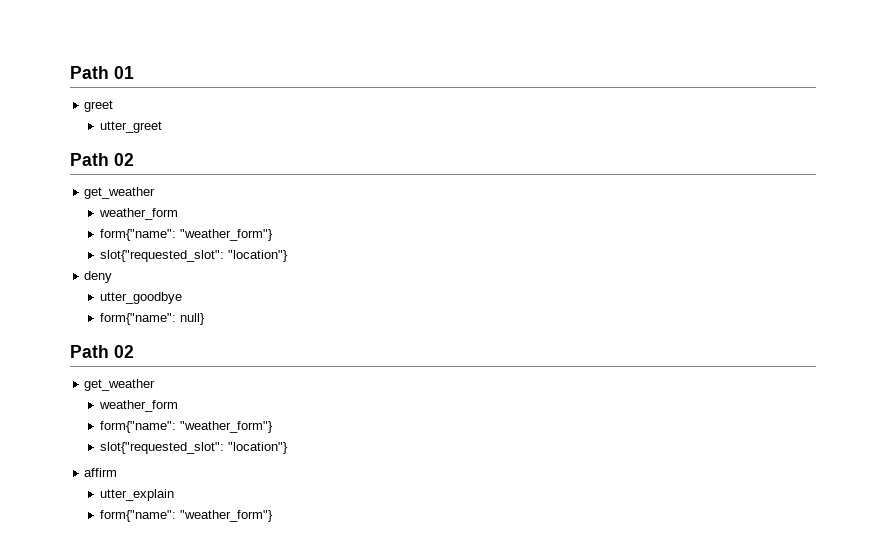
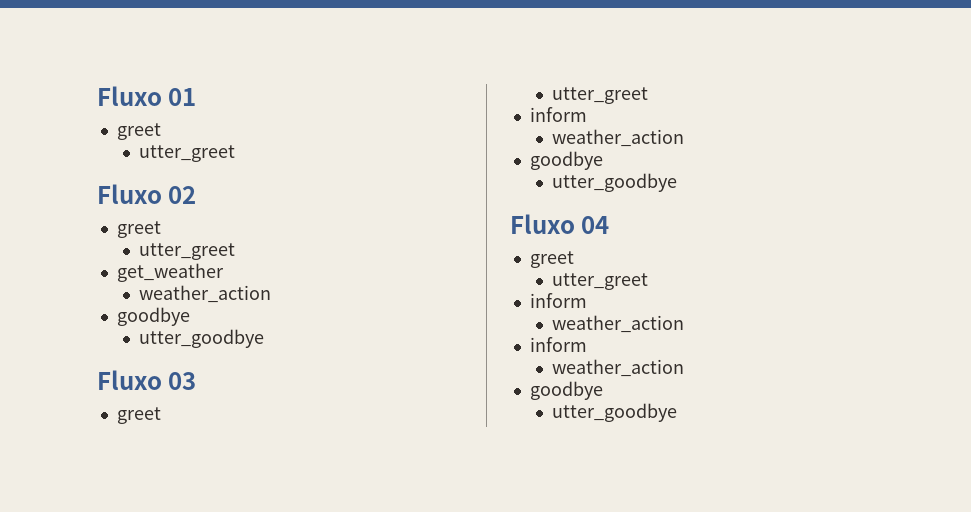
- Path 01
+ Fluxo 01
  greet
  utter_greet
- Path 02
+ Fluxo 02
+ greet
+ utter_greet
  get_weather
- weather_form
- form{"name": "weather_form"}
- slot{"requested_slot": "location"}
- deny
+ weather_action
+ goodbye
  utter_goodbye
- form{"name": null}
- Path 02
- get_weather
- weather_form
- form{"name": "weather_form"}
- slot{"requested_slot": "location"}
- affirm
- utter_explain
- form{"name": "weather_form"}
+ Fluxo 03
+ greet
+ utter_greet
+ inform
+ weather_action
+ goodbye
+ utter_goodbye
+ Fluxo 04
+ greet
+ utter_greet
+ inform
+ weather_action
+ inform
+ weather_action
+ goodbye
+ utter_goodbye

